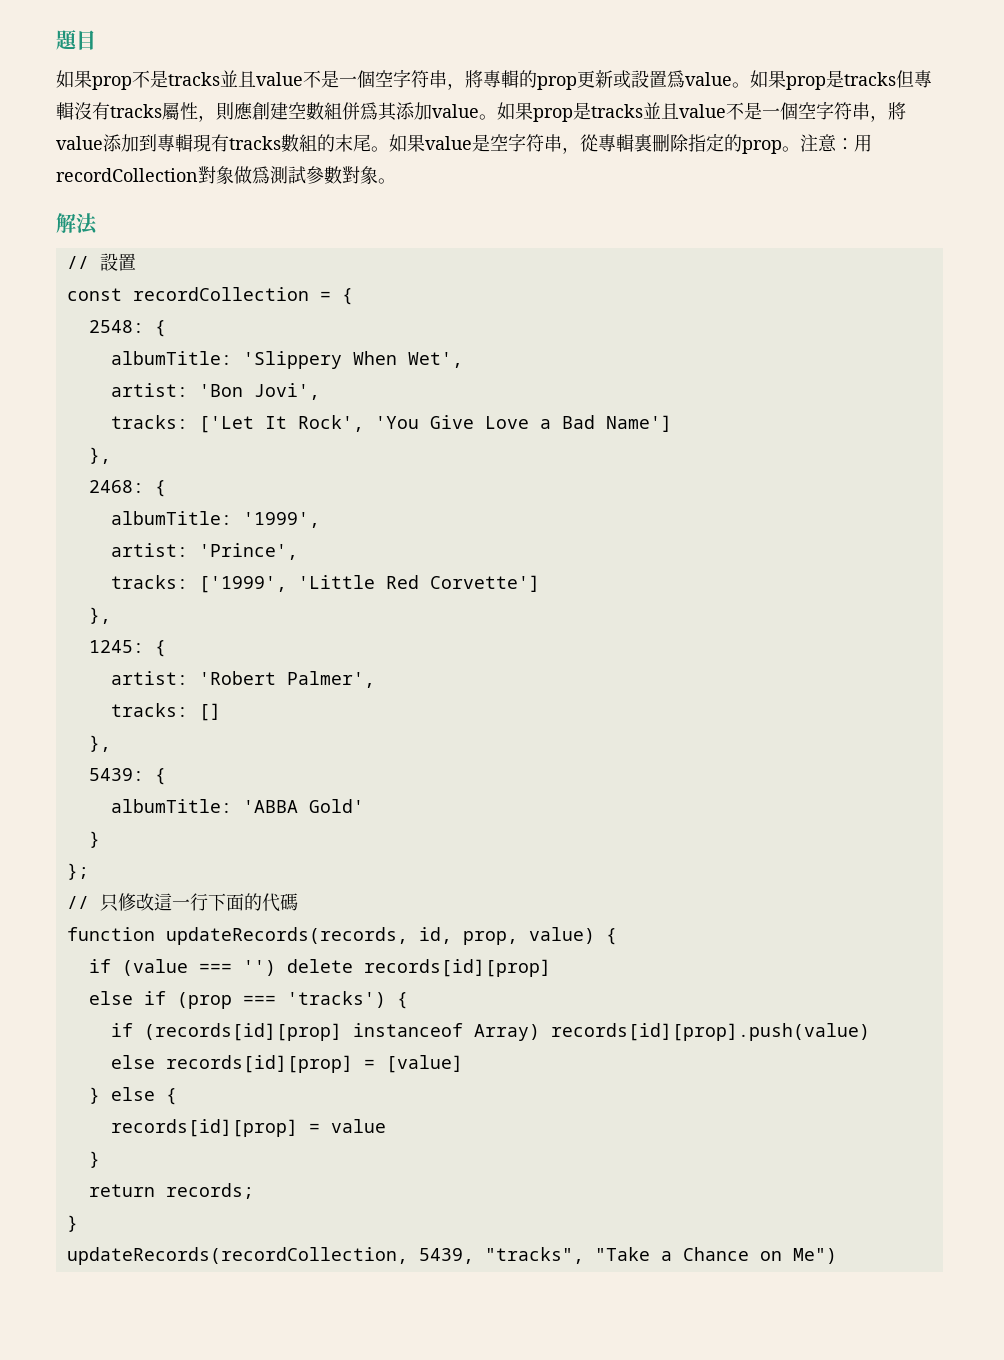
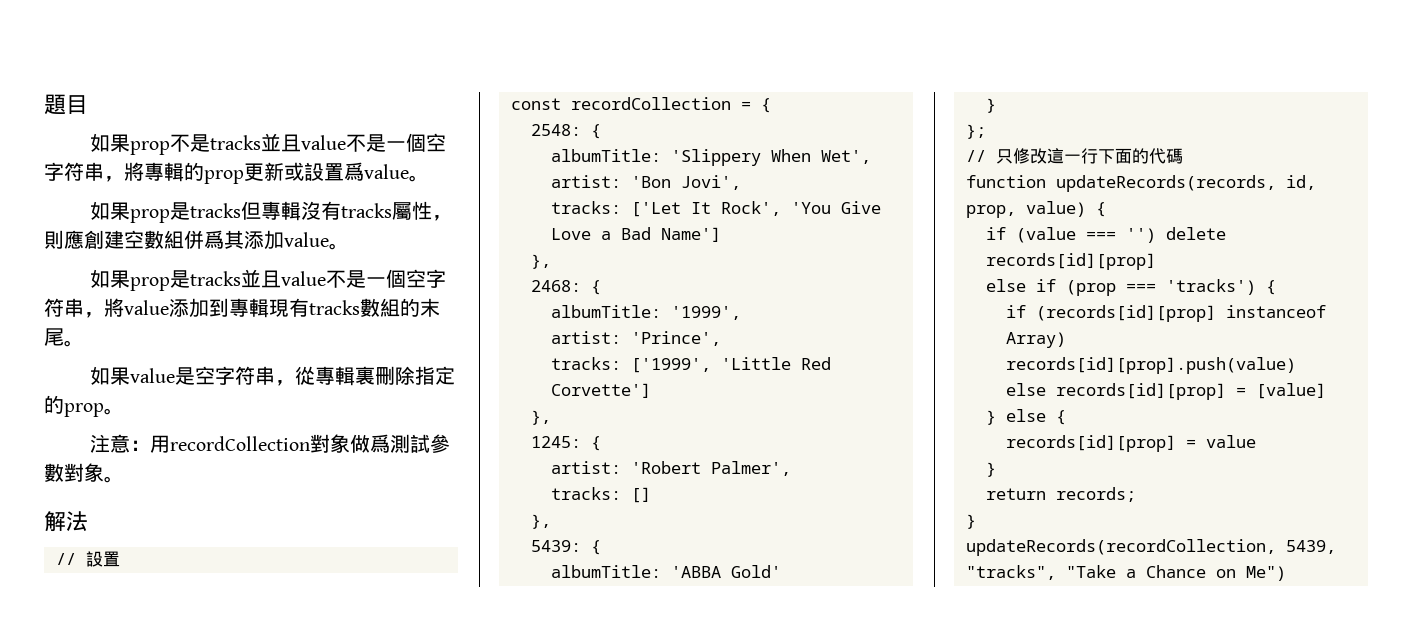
- 如果prop不是tracks並且value不是一個空字符串，將專輯的prop更新或設置爲value。如果prop是tracks但專輯沒有tracks屬性，則應創建空數組併爲其添加value。如果prop是tracks並且value不是一個空字符串，將value添加到專輯現有tracks數組的末尾。如果value是空字符串，從專輯裏刪除指定的prop。注意：
+ 如果prop不是tracks並且value不是一個空字符串，將專輯的prop更新或設置爲value。
+ 如果prop是tracks但專輯沒有tracks屬性，則應創建空數組併爲其添加value。
+ 如果prop是tracks並且value不是一個空字符串，將value添加到專輯現有tracks數組的末尾。
+ 如果value是空字符串，從專輯裏刪除指定的prop。
+ 注意：

